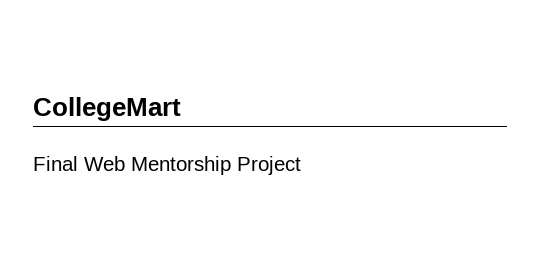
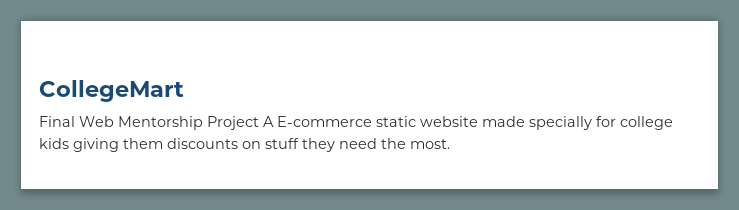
- Final Web Mentorship Project
+ Final Web Mentorship Project A E-commerce static website made specially for college kids giving them discounts on stuff they need the most.

